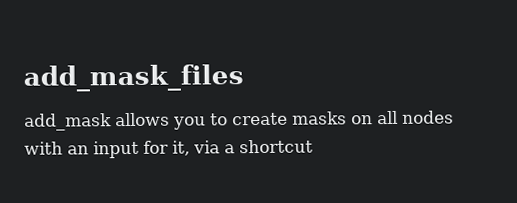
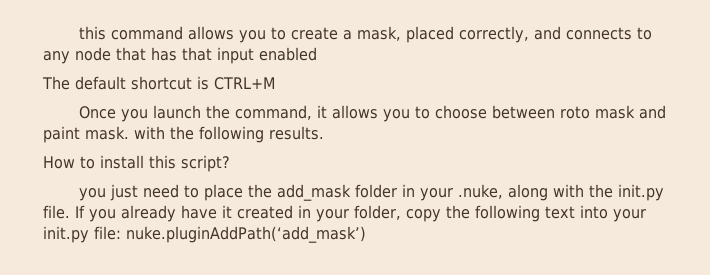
- add_mask_files
- add_mask allows you to create masks on all nodes with an input for it, via a shortcut
+ this command allows you to create a mask, placed correctly, and connects to any node that has that input enabled
+ The default shortcut is CTRL+M
+ Once you launch the command, it allows you to choose between roto mask and paint mask. with the following results.
+ How to install this script?
+ you just need to place the add_mask folder in your .nuke, along with the init.py file. If you already have it created in your folder, copy the following text into your init.py file: nuke.pluginAddPath(‘add_mask’)

